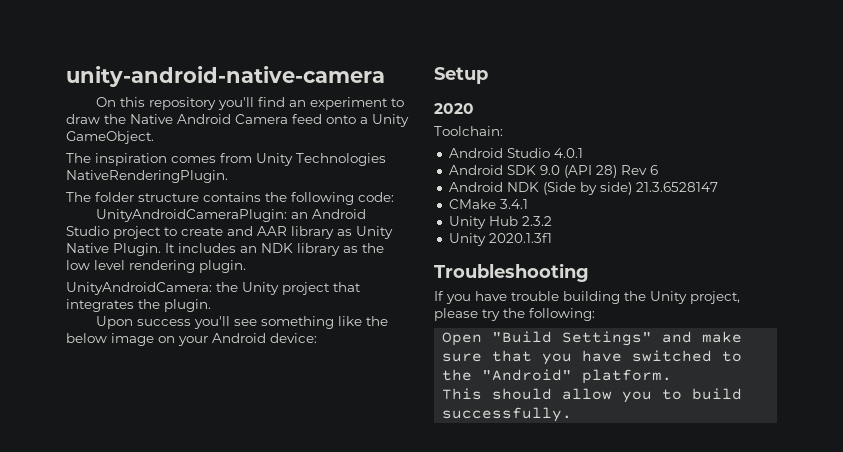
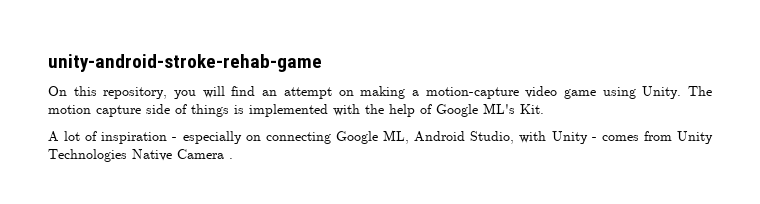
- unity-android-native-camera
+ unity-android-stroke-rehab-game
- On this repository you'll find an experiment to draw the Native Android Camera feed onto a Unity GameObject.
- The inspiration comes from Unity Technologies NativeRenderingPlugin.
- The folder structure contains the following code:
- UnityAndroidCameraPlugin: an Android Studio project to create and AAR library as Unity Native Plugin. It includes an NDK library as the low level rendering plugin.
- UnityAndroidCamera: the Unity project that integrates the plugin.
- Upon success you'll see something like the below image on your Android device:
- Setup
- 2020
- Toolchain:
- Android Studio 4.0.1
- Android SDK 9.0 (API 28) Rev 6
- Android NDK (Side by side) 21.3.6528147
- CMake 3.4.1
- Unity Hub 2.3.2
- Unity 2020.1.3f1
- Troubleshooting
- If you have trouble building the Unity project, please try the following:
- Open "Build Settings" and make sure that you have switched to the "Android" platform.
- This should allow you to build successfully.
+ On this repository, you will find an attempt on making a motion-capture video game using Unity. The motion capture side of things is implemented with the help of Google ML's Kit.
+ A lot of inspiration - especially on connecting Google ML, Android Studio, with Unity - comes from Unity Technologies Native Camera .

